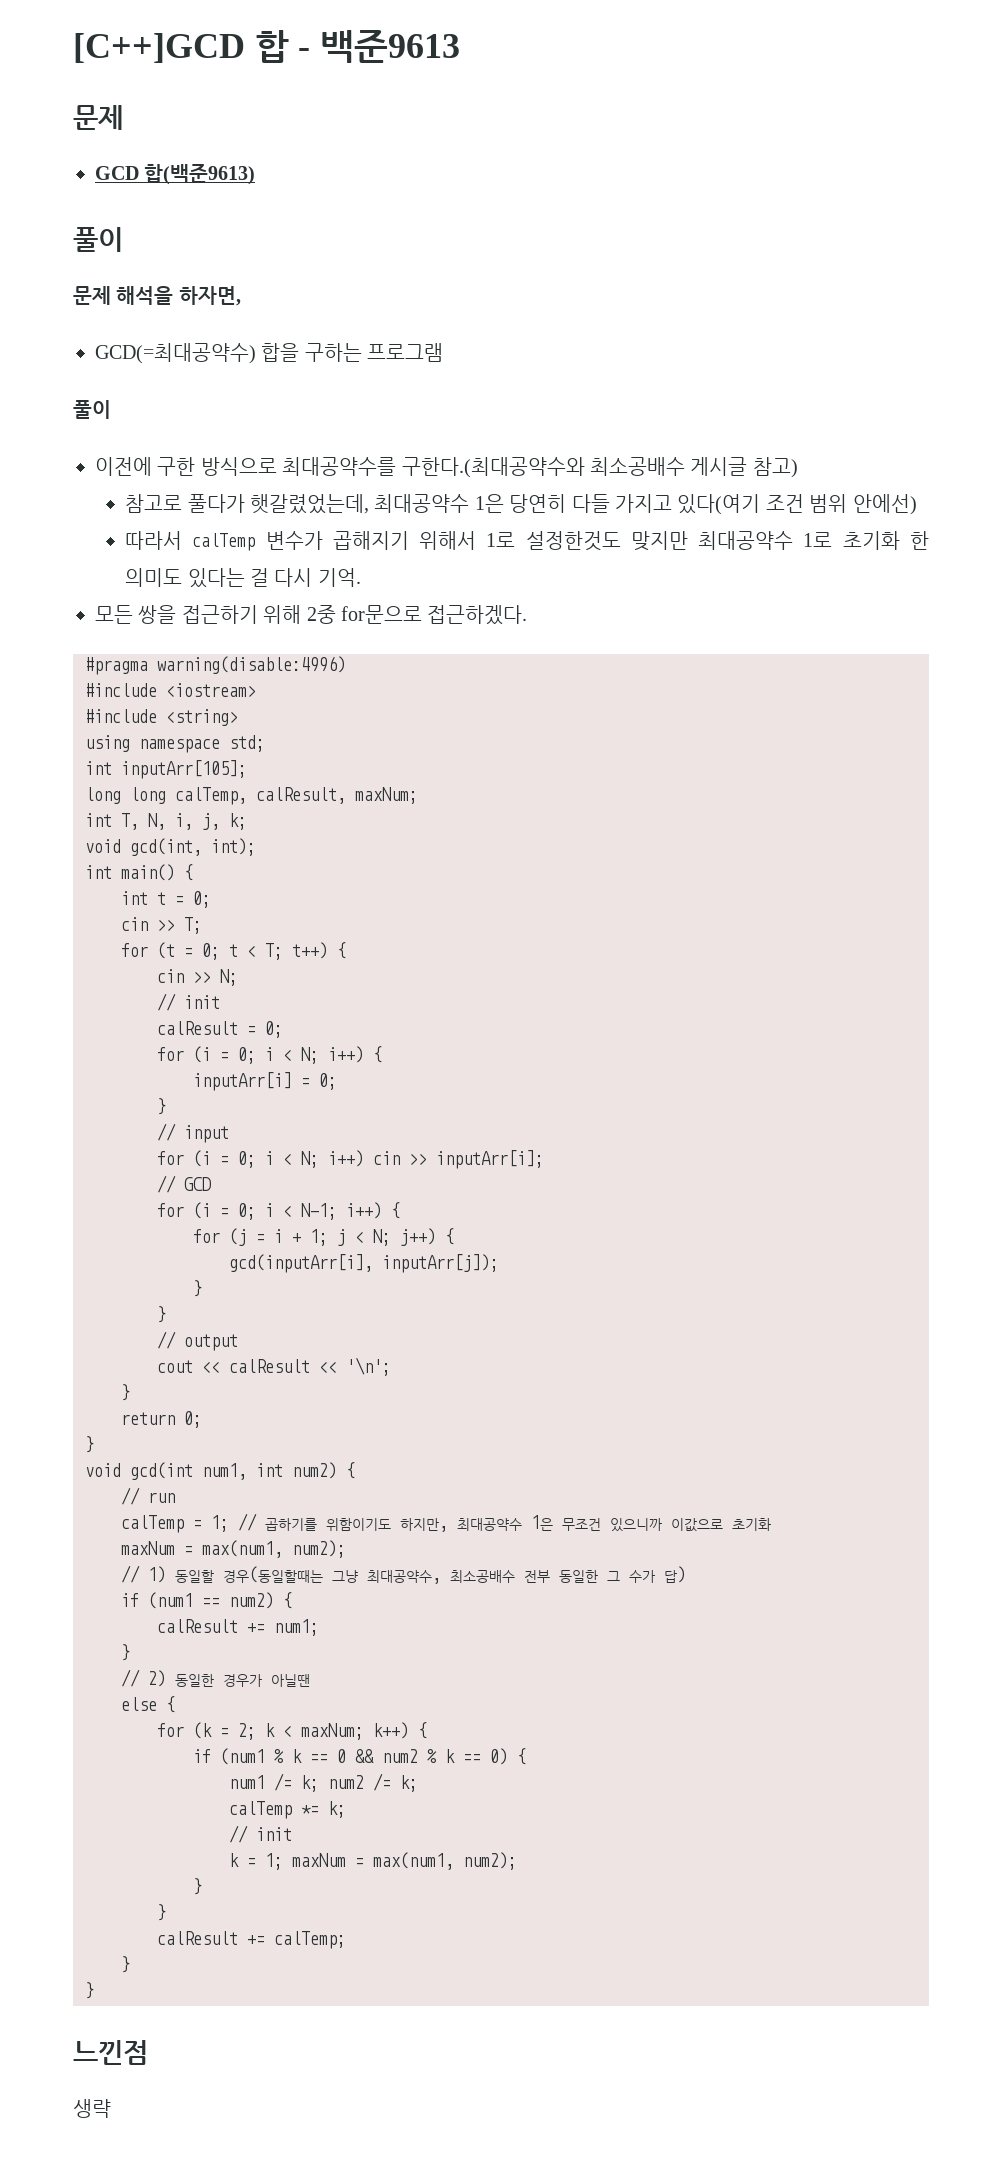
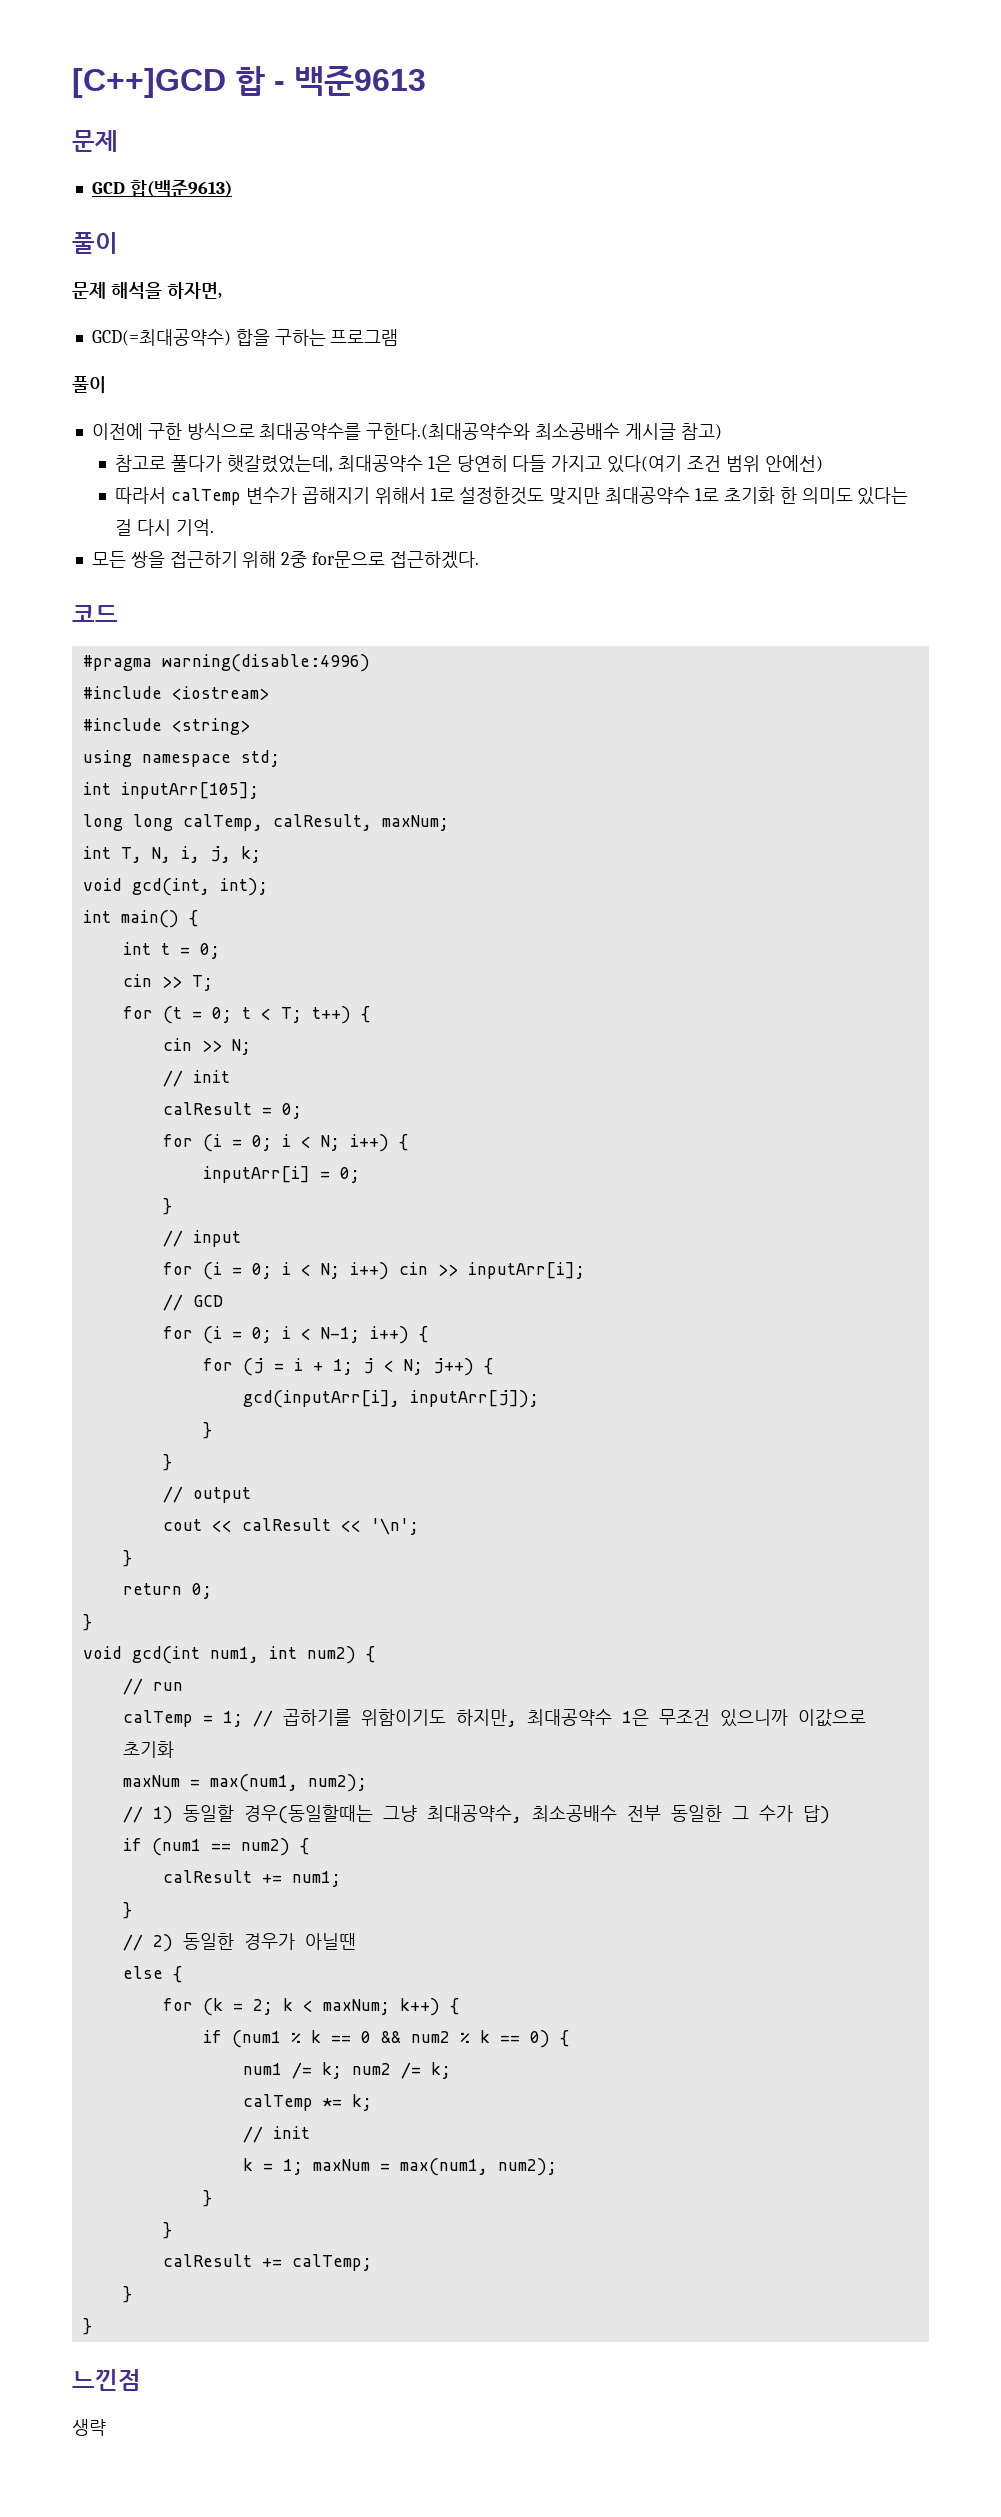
+ 코드

